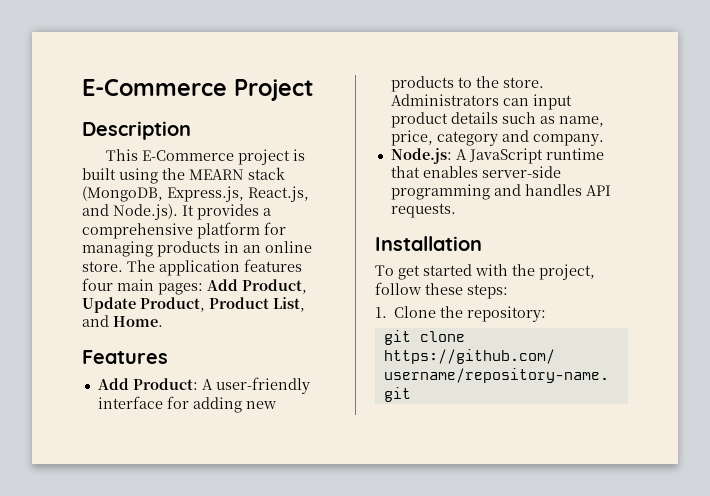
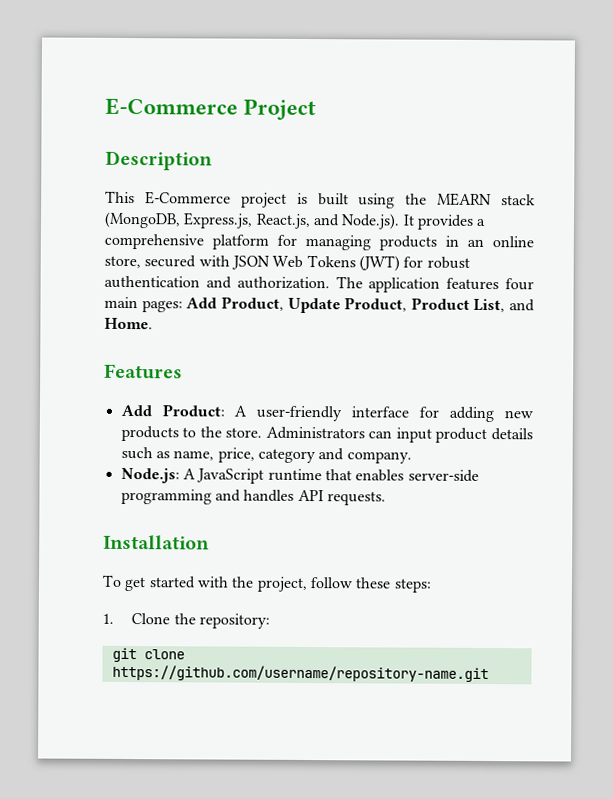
- This E-Commerce project is built using the MEARN stack (MongoDB, Express.js, React.js, and Node.js). It provides a comprehensive platform for managing products in an online store.
+ This E-Commerce project is built using the MEARN stack (MongoDB, Express.js, React.js, and Node.js). It provides a comprehensive platform for managing products in an online store, secured with JSON Web Tokens (JWT) for robust authentication and authorization.

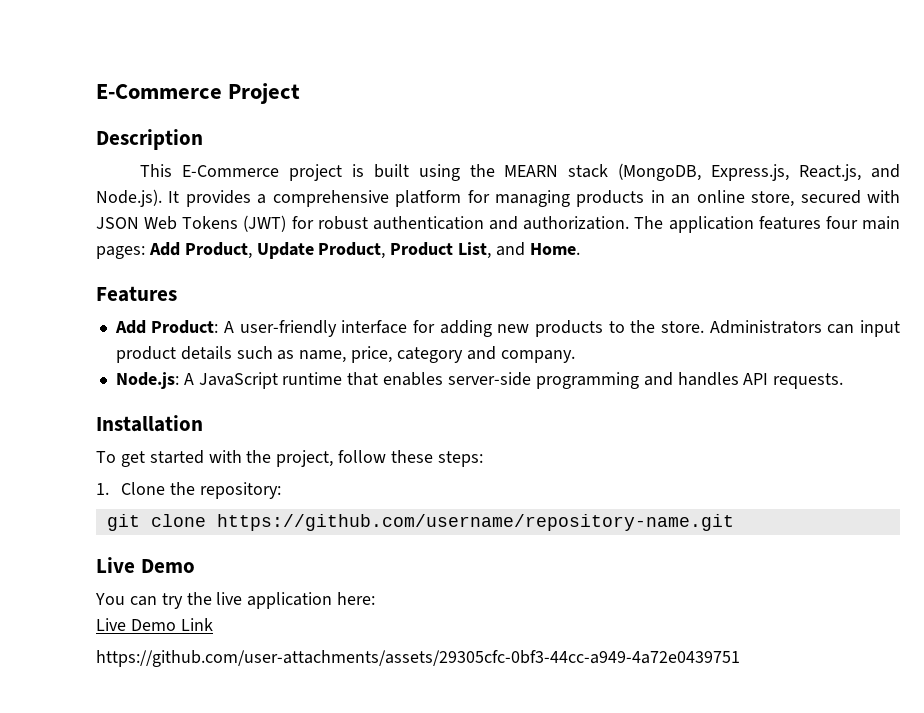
  git clone https://github.com/username/repository-name.git
+ Live Demo
+ You can try the live application here:
+ Live Demo Link
+ https://github.com/user-attachments/assets/29305cfc-0bf3-44cc-a949-4a72e0439751

